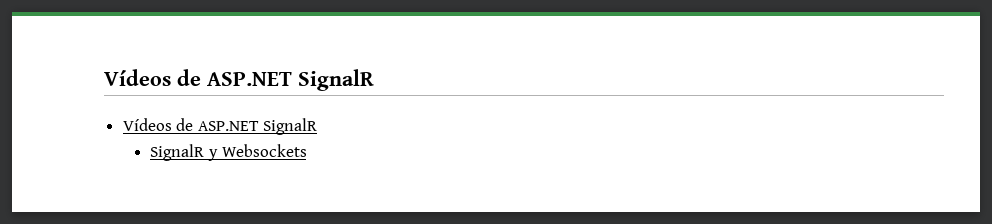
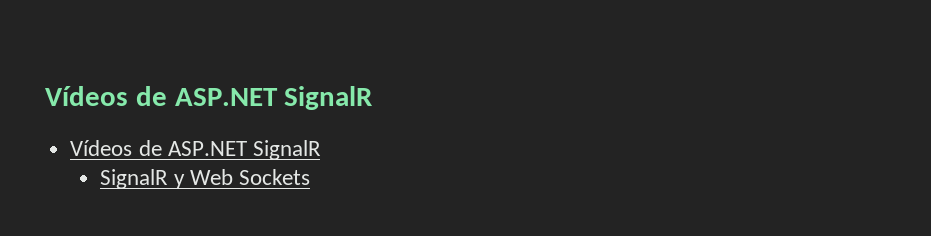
- SignalR y Websockets
+ SignalR y Web Sockets

